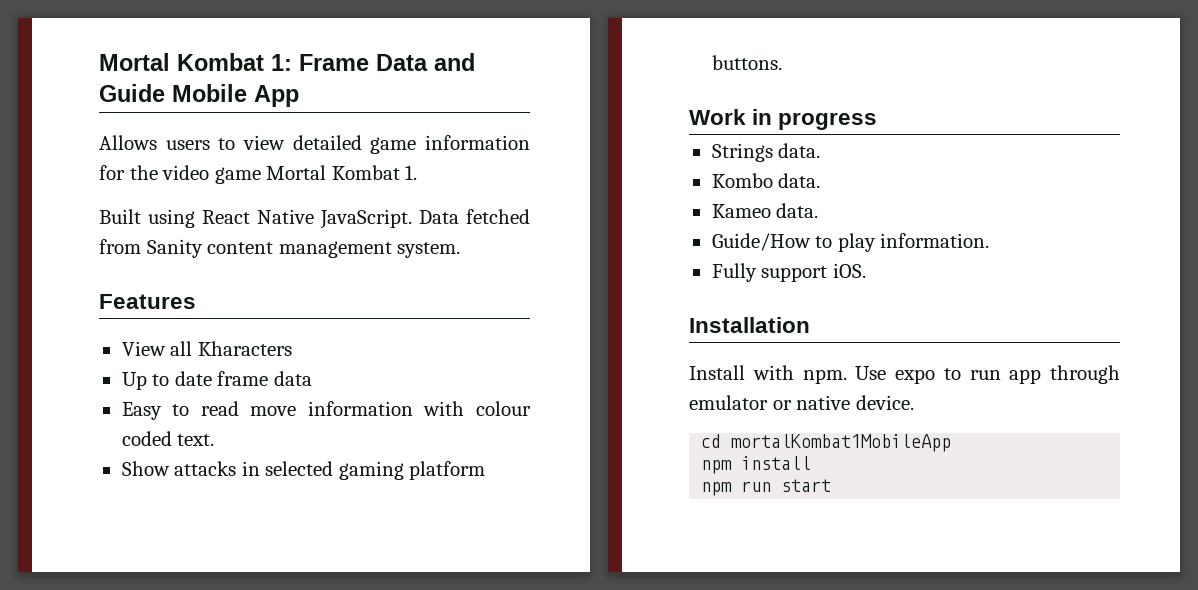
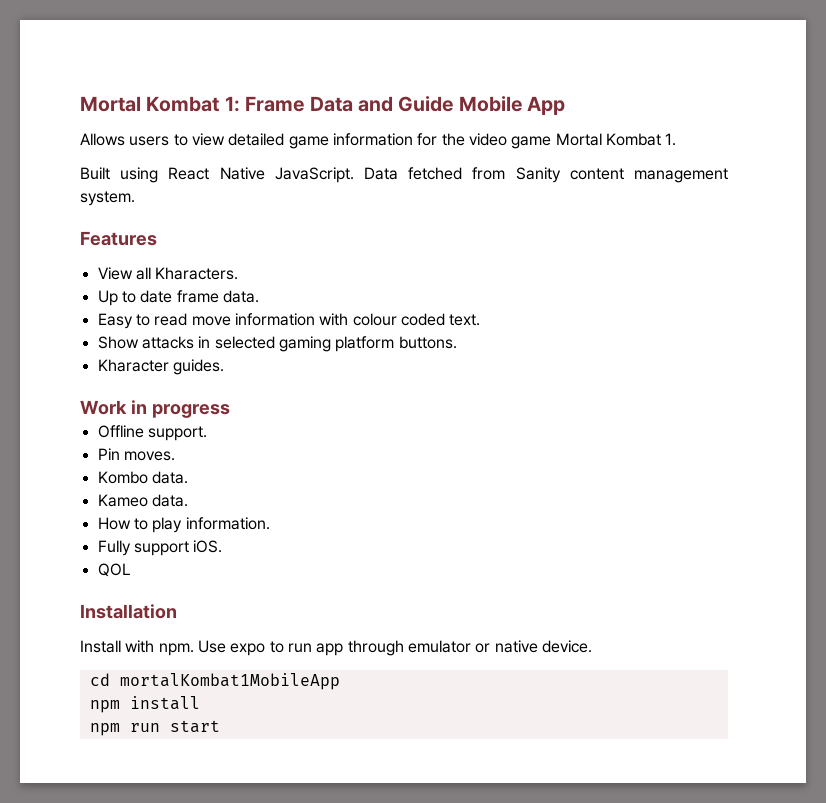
- View all Kharacters
+ View all Kharacters.
- Up to date frame data
+ Up to date frame data.
+ Kharacter guides.
- Strings data.
+ Offline support.
+ Pin moves.
- Guide/How to play information.
+ How to play information.
+ QOL

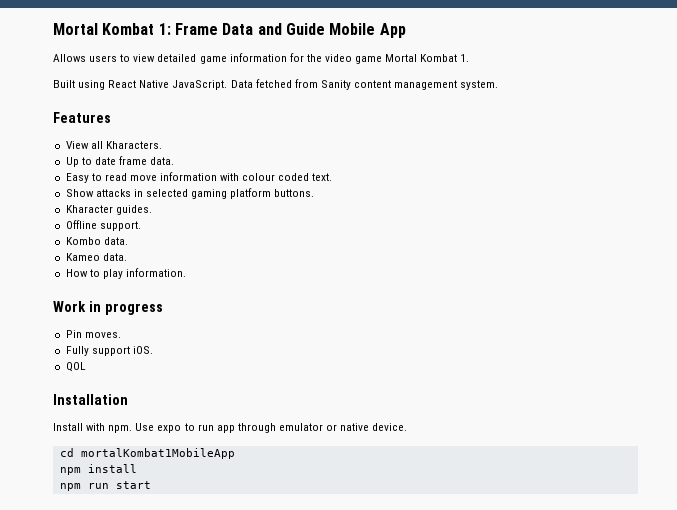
- Work in progress
- Pin moves.
+ Work in progress
+ Pin moves.

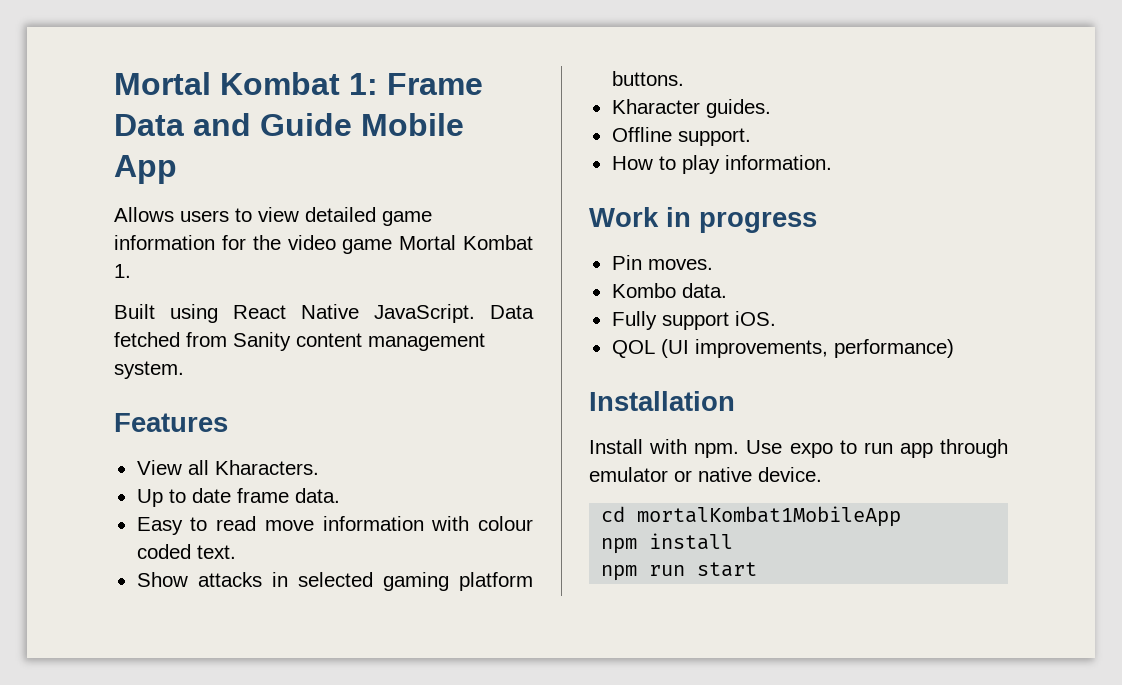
- Kombo data.
- Kameo data.
+ Kombo data.
- QOL
+ QOL (UI improvements, performance)

